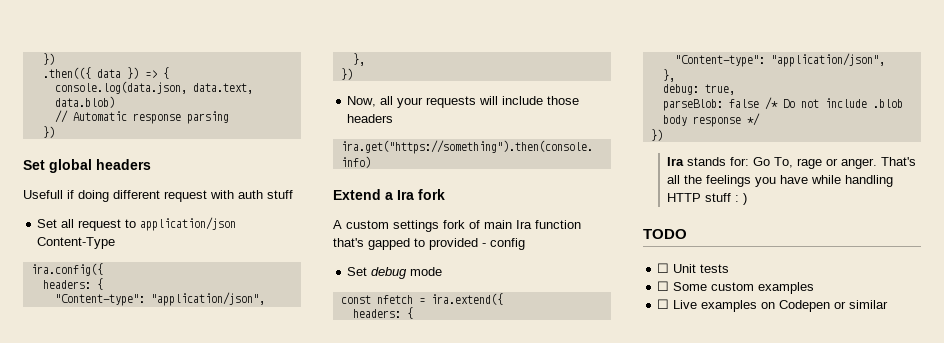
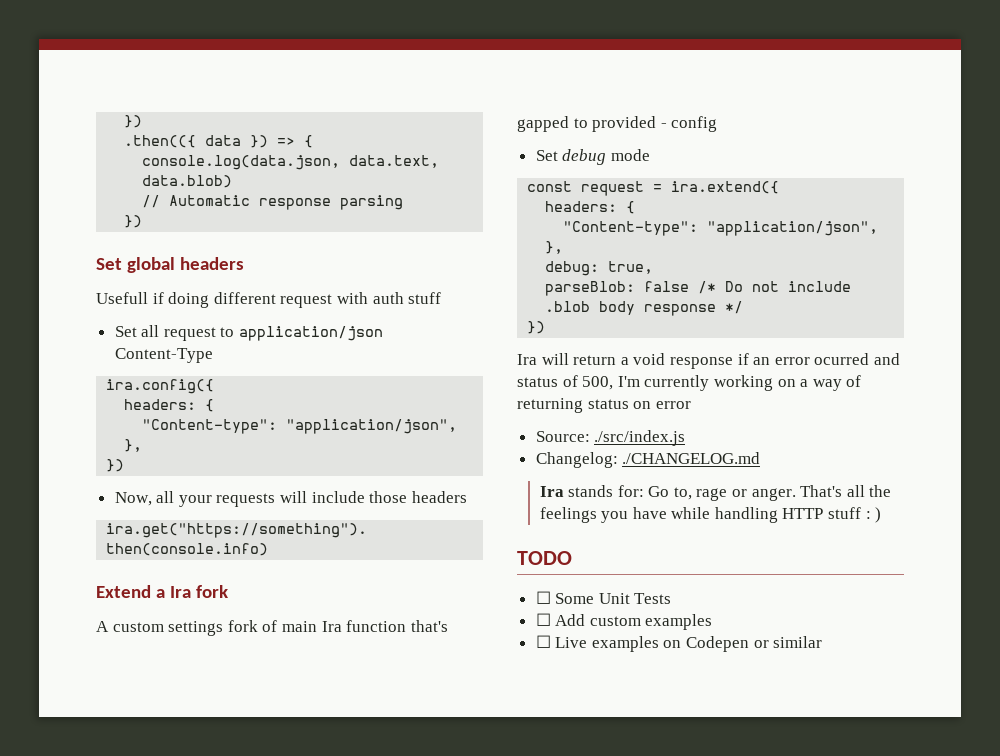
- const nfetch = ira.extend({
+ const request = ira.extend({
+ Ira will return a void response if an error ocurred and status of 500, I'm currently working on a way of returning status on error
+ Source: ./src/index.js
+ Changelog: ./CHANGELOG.md
- Ira stands for: Go To, rage or anger.
+ Ira stands for: Go to, rage or anger.
- ☐ Unit tests
- ☐ Some custom examples
+ ☐ Some Unit Tests
+ ☐ Add custom examples

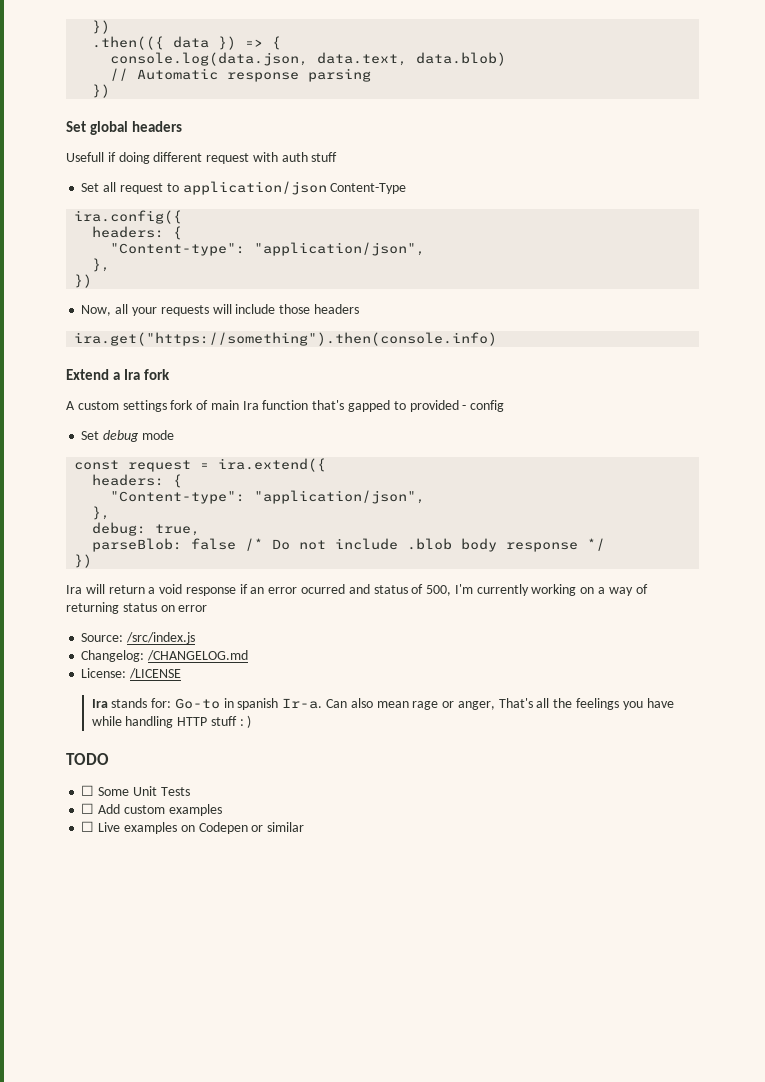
- Source: ./src/index.js
+ Source: /src/index.js
- Changelog: ./CHANGELOG.md
+ Changelog: /CHANGELOG.md
+ License: /LICENSE
- Ira stands for: Go to, rage or anger. That's all the feelings you have while handling HTTP stuff : )
+ Ira stands for: Go-to in spanish Ir-a. Can also mean rage or anger, That's all the feelings you have while handling HTTP stuff : )

